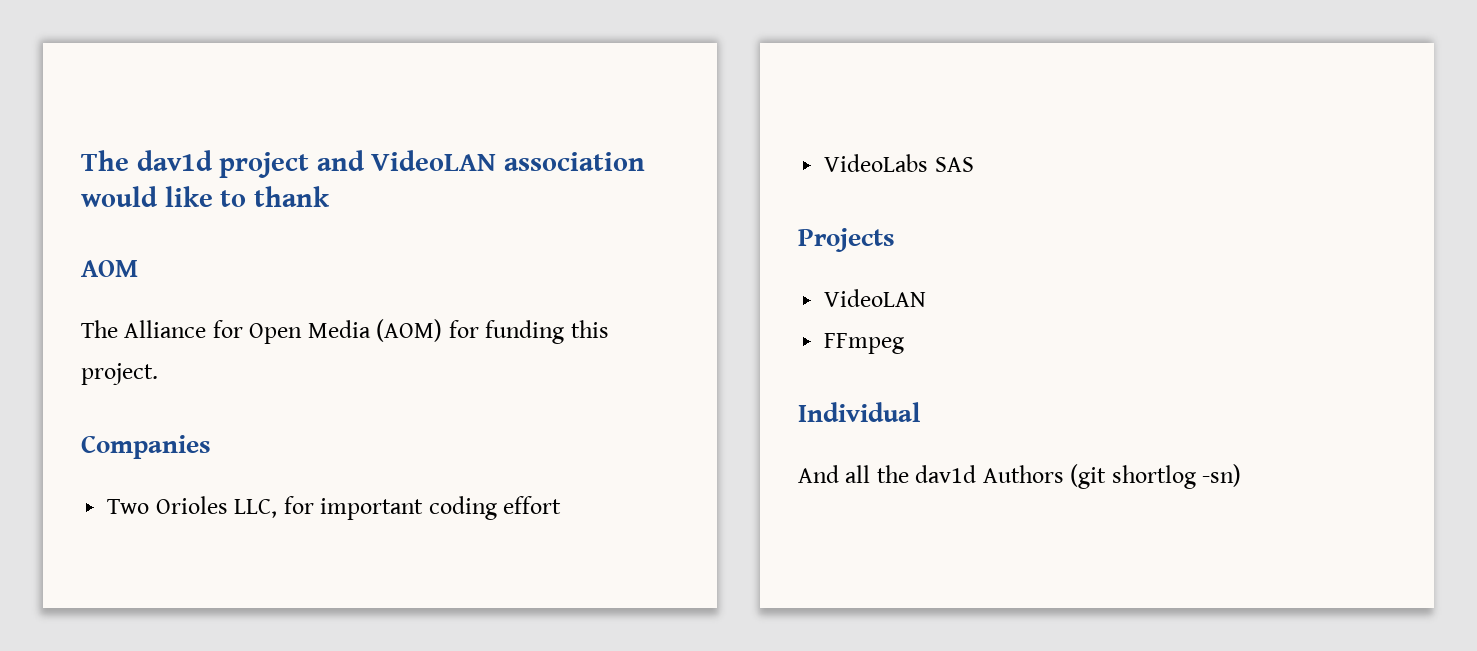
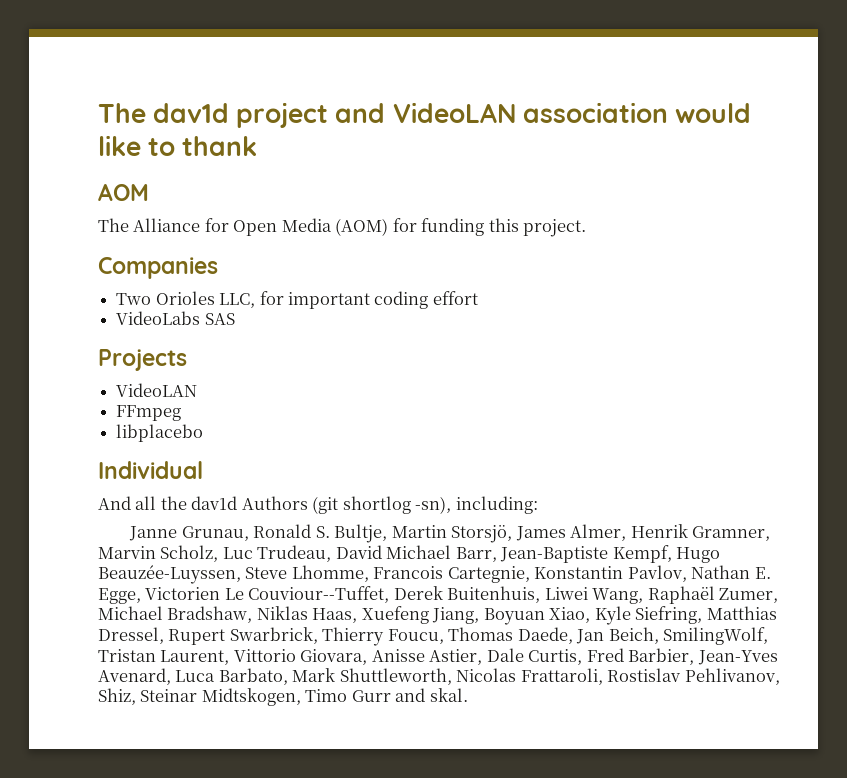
+ libplacebo
- And all the dav1d Authors (git shortlog -sn)
+ And all the dav1d Authors (git shortlog -sn), including:
+ Janne Grunau, Ronald S. Bultje, Martin Storsjö, James Almer, Henrik Gramner, Marvin Scholz, Luc Trudeau, David Michael Barr, Jean-Baptiste Kempf, Hugo Beauzée-Luyssen, Steve Lhomme, Francois Cartegnie, Konstantin Pavlov, Nathan E. Egge, Victorien Le Couviour--Tuffet, Derek Buitenhuis, Liwei Wang, Raphaël Zumer, Michael Bradshaw, Niklas Haas, Xuefeng Jiang, Boyuan Xiao, Kyle Siefring, Matthias Dressel, Rupert Swarbrick, Thierry Foucu, Thomas Daede, Jan Beich, SmilingWolf, Tristan Laurent, Vittorio Giovara, Anisse Astier, Dale Curtis, Fred Barbier, Jean-Yves Avenard, Luca Barbato, Mark Shuttleworth, Nicolas Frattaroli, Rostislav Pehlivanov, Shiz, Steinar Midtskogen, Timo Gurr and skal.

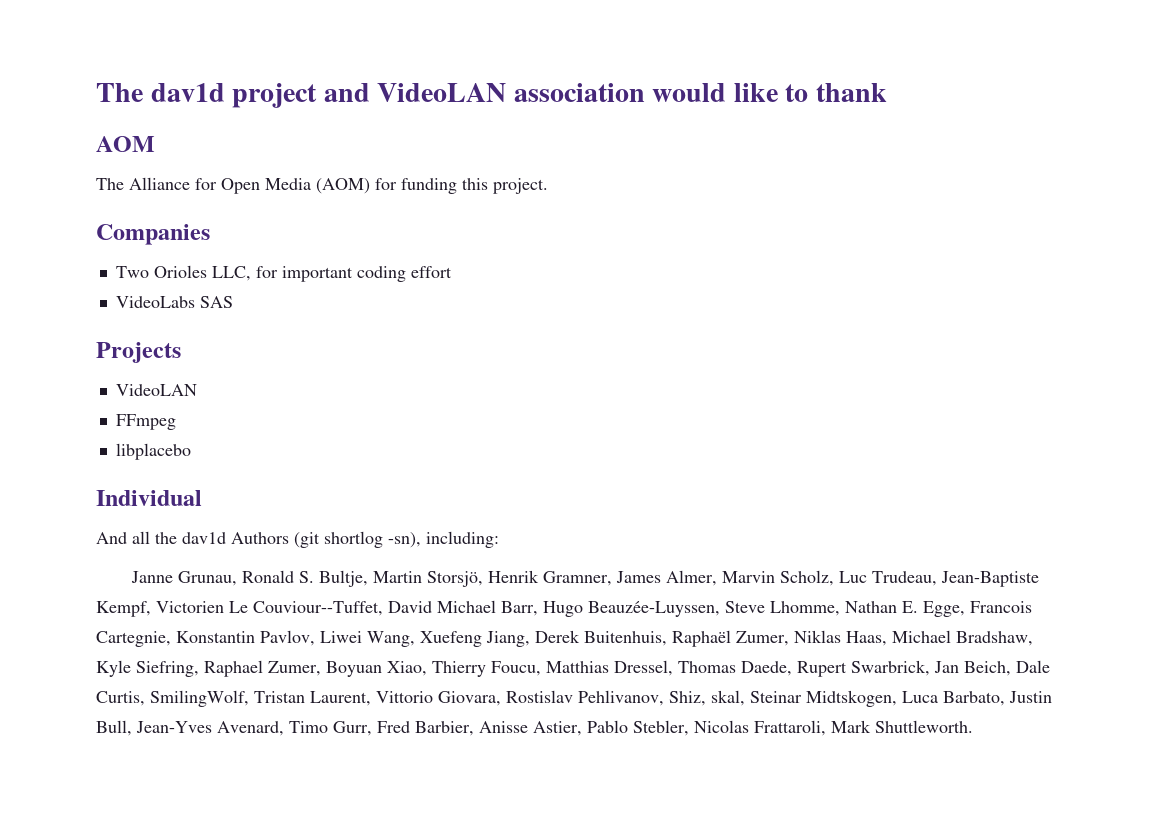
- Janne Grunau, Ronald S. Bultje, Martin Storsjö, James Almer, Henrik Gramner, Marvin Scholz, Luc Trudeau, David Michael Barr, Jean-Baptiste Kempf, Hugo Beauzée-Luyssen, Steve Lhomme, Francois Cartegnie, Konstantin Pavlov, Nathan E. Egge, Victorien Le Couviour--Tuffet, Derek Buitenhuis, Liwei Wang, Raphaël Zumer, Michael Bradshaw, Niklas Haas, Xuefeng Jiang, Boyuan Xiao, Kyle Siefring, Matthias Dressel, Rupert Swarbrick, Thierry Foucu, Thomas Daede, Jan Beich, SmilingWolf, Tristan Laurent, Vittorio Giovara, Anisse Astier, Dale Curtis, Fred Barbier, Jean-Yves Avenard, Luca Barbato, Mark Shuttleworth, Nicolas Frattaroli, Rostislav Pehlivanov, Shiz, Steinar Midtskogen, Timo Gurr and skal.
+ Janne Grunau, Ronald S. Bultje, Martin Storsjö, Henrik Gramner, James Almer, Marvin Scholz, Luc Trudeau, Jean-Baptiste Kempf, Victorien Le Couviour--Tuffet, David Michael Barr, Hugo Beauzée-Luyssen, Steve Lhomme, Nathan E. Egge, Francois Cartegnie, Konstantin Pavlov, Liwei Wang, Xuefeng Jiang, Derek Buitenhuis, Raphaël Zumer, Niklas Haas, Michael Bradshaw, Kyle Siefring, Raphael Zumer, Boyuan Xiao, Thierry Foucu, Matthias Dressel, Thomas Daede, Rupert Swarbrick, Jan Beich, Dale Curtis, SmilingWolf, Tristan Laurent, Vittorio Giovara, Rostislav Pehlivanov, Shiz, skal, Steinar Midtskogen, Luca Barbato, Justin Bull, Jean-Yves Avenard, Timo Gurr, Fred Barbier, Anisse Astier, Pablo Stebler, Nicolas Frattaroli, Mark Shuttleworth.

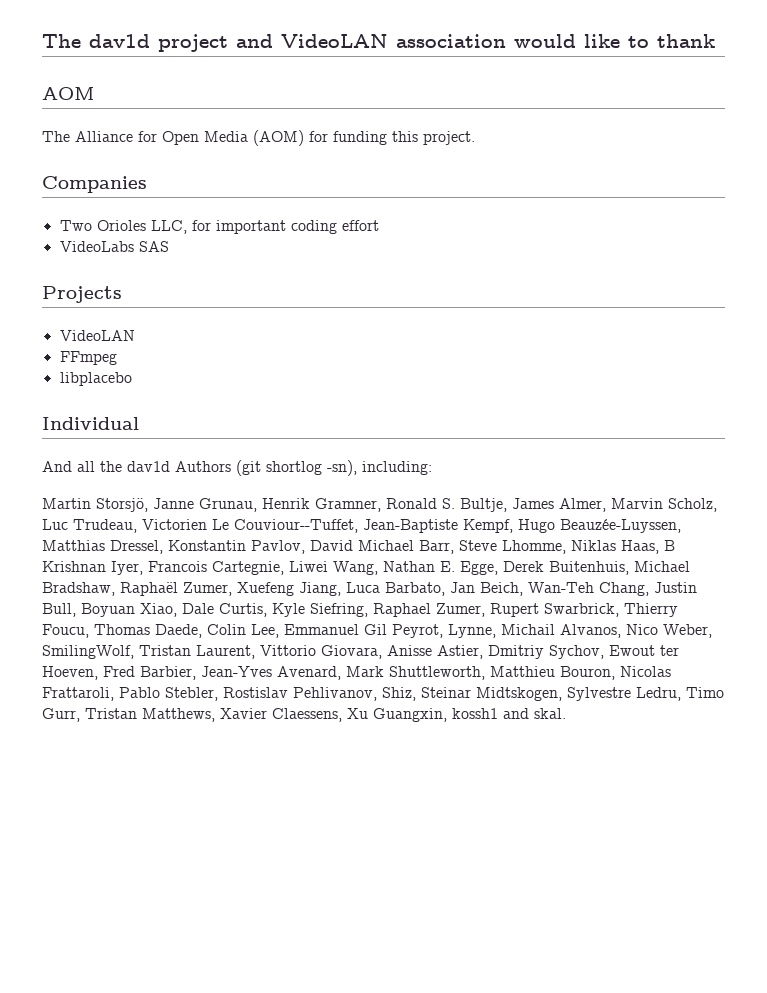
- Janne Grunau, Ronald S. Bultje, Martin Storsjö, Henrik Gramner, James Almer, Marvin Scholz, Luc Trudeau, Jean-Baptiste Kempf, Victorien Le Couviour--Tuffet, David Michael Barr, Hugo Beauzée-Luyssen, Steve Lhomme, Nathan E. Egge, Francois Cartegnie, Konstantin Pavlov, Liwei Wang, Xuefeng Jiang, Derek Buitenhuis, Raphaël Zumer, Niklas Haas, Michael Bradshaw, Kyle Siefring, Raphael Zumer, Boyuan Xiao, Thierry Foucu, Matthias Dressel, Thomas Daede, Rupert Swarbrick, Jan Beich, Dale Curtis, SmilingWolf, Tristan Laurent, Vittorio Giovara, Rostislav Pehlivanov, Shiz, skal, Steinar Midtskogen, Luca Barbato, Justin Bull, Jean-Yves Avenard, Timo Gurr, Fred Barbier, Anisse Astier, Pablo Stebler, Nicolas Frattaroli, Mark Shuttleworth.
+ Martin Storsjö, Janne Grunau, Henrik Gramner, Ronald S. Bultje, James Almer, Marvin Scholz, Luc Trudeau, Victorien Le Couviour--Tuffet, Jean-Baptiste Kempf, Hugo Beauzée-Luyssen, Matthias Dressel, Konstantin Pavlov, David Michael Barr, Steve Lhomme, Niklas Haas, B Krishnan Iyer, Francois Cartegnie, Liwei Wang, Nathan E. Egge, Derek Buitenhuis, Michael Bradshaw, Raphaël Zumer, Xuefeng Jiang, Luca Barbato, Jan Beich, Wan-Teh Chang, Justin Bull, Boyuan Xiao, Dale Curtis, Kyle Siefring, Raphael Zumer, Rupert Swarbrick, Thierry Foucu, Thomas Daede, Colin Lee, Emmanuel Gil Peyrot, Lynne, Michail Alvanos, Nico Weber, SmilingWolf, Tristan Laurent, Vittorio Giovara, Anisse Astier, Dmitriy Sychov, Ewout ter Hoeven, Fred Barbier, Jean-Yves Avenard, Mark Shuttleworth, Matthieu Bouron, Nicolas Frattaroli, Pablo Stebler, Rostislav Pehlivanov, Shiz, Steinar Midtskogen, Sylvestre Ledru, Timo Gurr, Tristan Matthews, Xavier Claessens, Xu Guangxin, kossh1 and skal.

